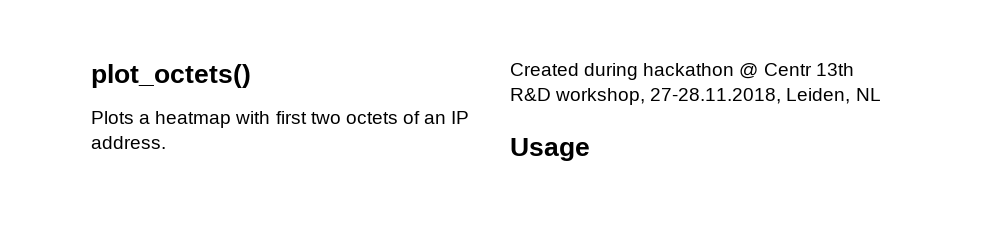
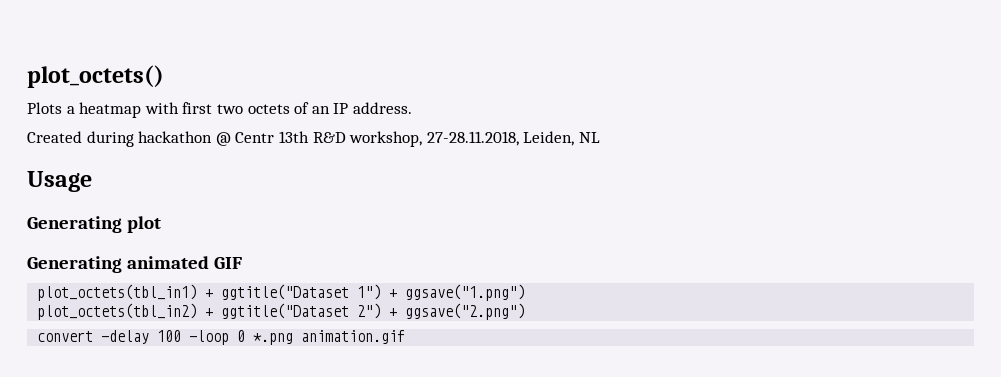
+ Generating plot
+ Generating animated GIF
+ plot_octets(tbl_in1) + ggtitle("Dataset 1") + ggsave("1.png")
+ plot_octets(tbl_in2) + ggtitle("Dataset 2") + ggsave("2.png")
+ convert -delay 100 -loop 0 *.png animation.gif

